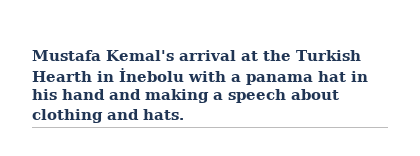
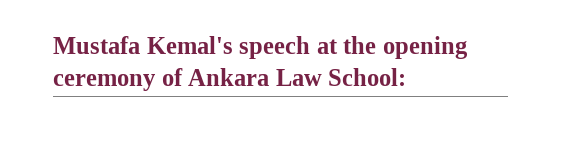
- Mustafa Kemal's arrival at the Turkish Hearth in İnebolu with a panama hat in his hand and making a speech about clothing and hats.
+ Mustafa Kemal's speech at the opening ceremony of Ankara Law School:

